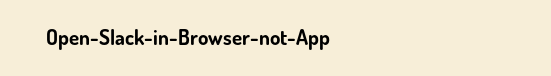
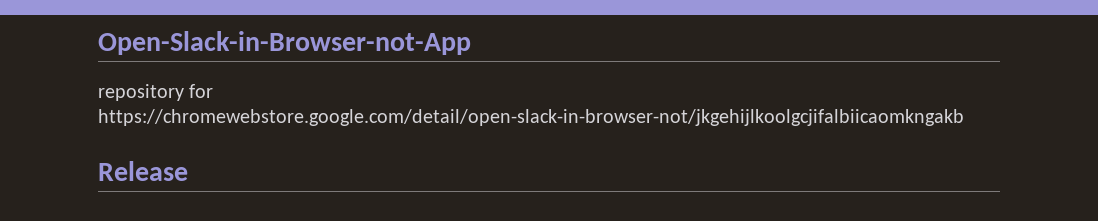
+ repository for https://chromewebstore.google.com/detail/open-slack-in-browser-not/jkgehijlkoolgcjifalbiicaomkngakb
+ Release

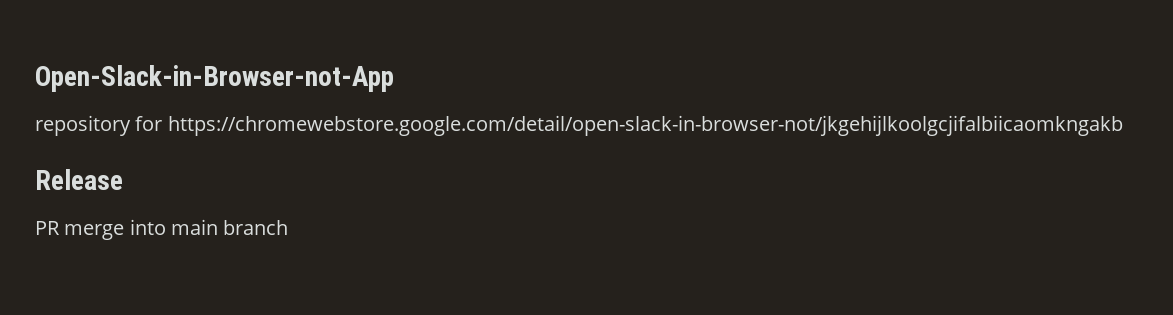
+ PR merge into main branch

